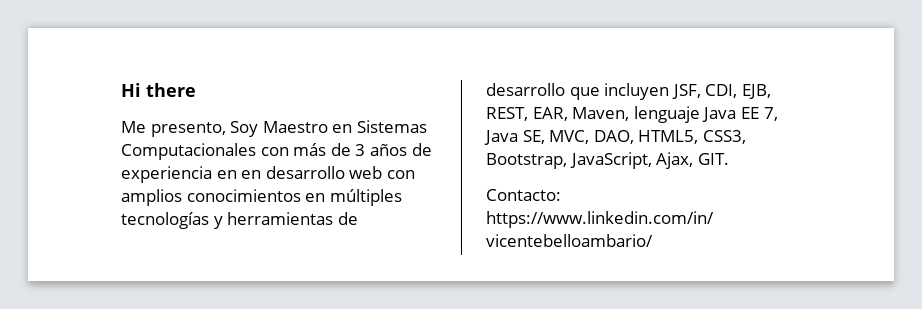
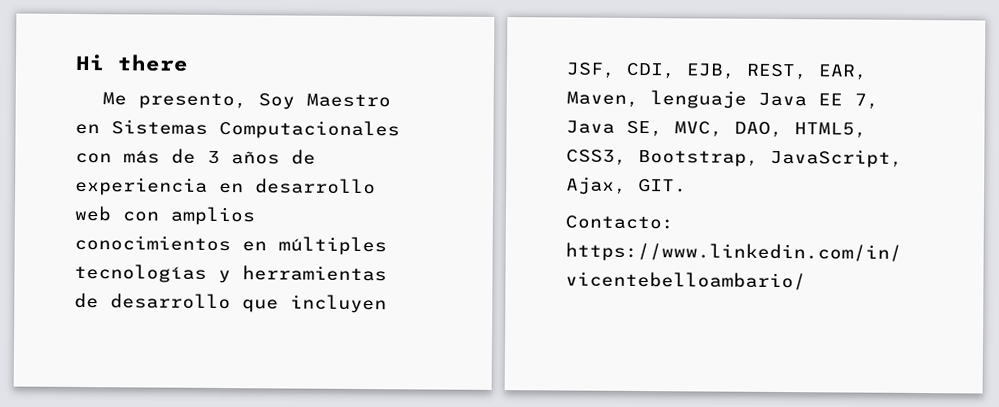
- Me presento, Soy Maestro en Sistemas Computacionales con más de 3 años de experiencia en en desarrollo web con amplios conocimientos en múltiples tecnologías y herramientas de desarrollo que incluyen JSF, CDI, EJB, REST, EAR, Maven, lenguaje Java EE 7, Java SE, MVC, DAO, HTML5, CSS3, Bootstrap, JavaScript, Ajax, GIT.
+ Me presento, Soy Maestro en Sistemas Computacionales con más de 3 años de experiencia en desarrollo web con amplios conocimientos en múltiples tecnologías y herramientas de desarrollo que incluyen JSF, CDI, EJB, REST, EAR, Maven, lenguaje Java EE 7, Java SE, MVC, DAO, HTML5, CSS3, Bootstrap, JavaScript, Ajax, GIT.

